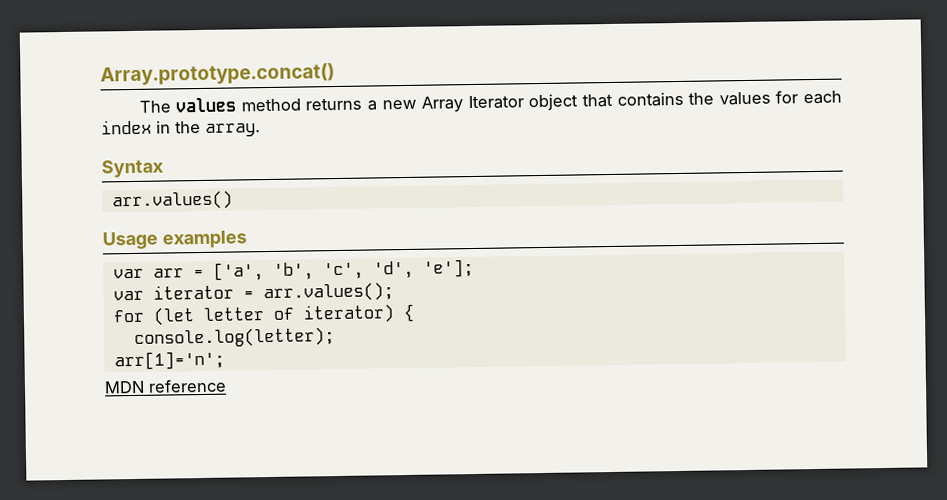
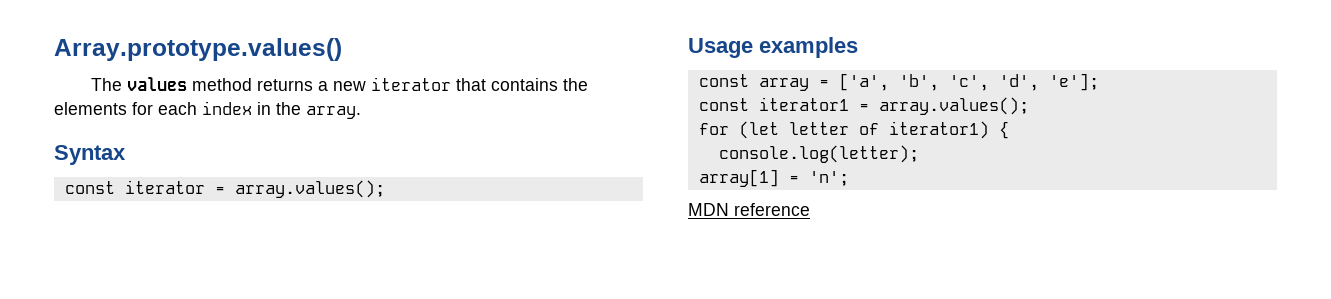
- Array.prototype.concat()
+ Array.prototype.values()
- The values method returns a new Array Iterator object that contains the values for each index in the array.
+ The values method returns a new iterator that contains the elements for each index in the array.
- arr.values()
+ const iterator = array.values();
- var arr = ['a', 'b', 'c', 'd', 'e'];
+ const array = ['a', 'b', 'c', 'd', 'e'];
- var iterator = arr.values();
+ const iterator1 = array.values();
- for (let letter of iterator) {
+ for (let letter of iterator1) {
- arr[1]='n';
+ array[1] = 'n';

